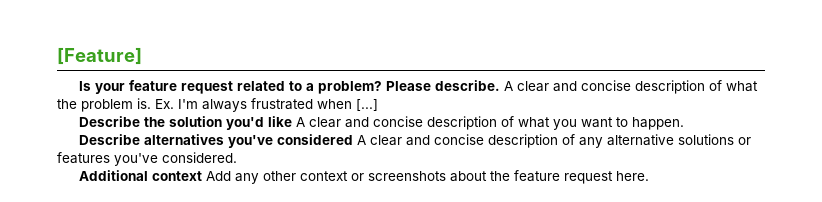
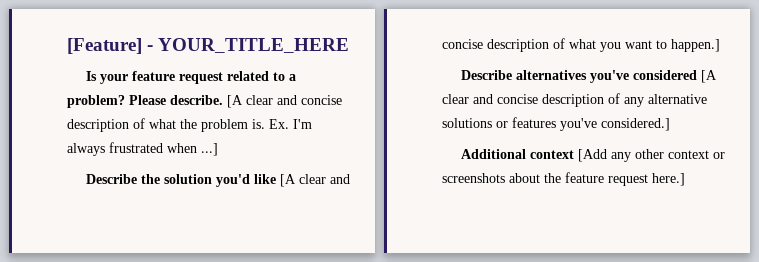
- [Feature]
+ [Feature] - YOUR_TITLE_HERE
- A clear and concise description of what the problem is.
+ [A clear and concise description of what the problem is.
- Ex. I'm always frustrated when [...]
+ Ex. I'm always frustrated when ...]
- Describe the solution you'd like A clear and concise description of what you want to happen.
+ Describe the solution you'd like [A clear and concise description of what you want to happen.]
- Describe alternatives you've considered A clear and concise description of any alternative solutions or features you've considered.
+ Describe alternatives you've considered [A clear and concise description of any alternative solutions or features you've considered.]
- Additional context Add any other context or screenshots about the feature request here.
+ Additional context [Add any other context or screenshots about the feature request here.]

